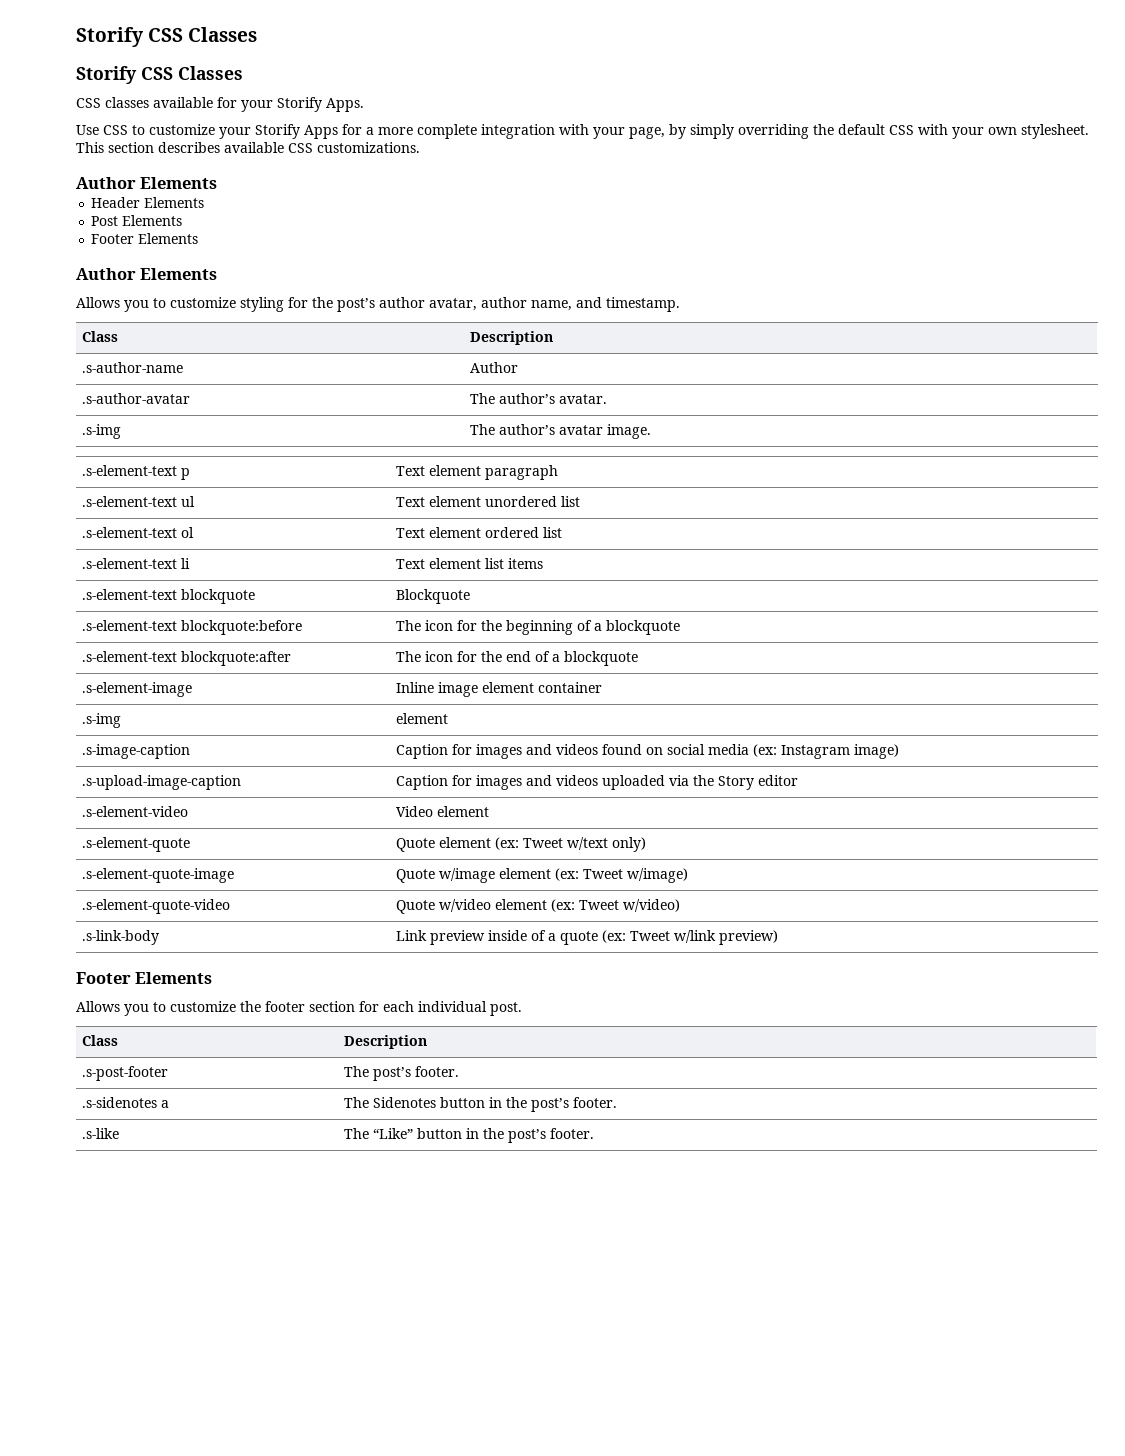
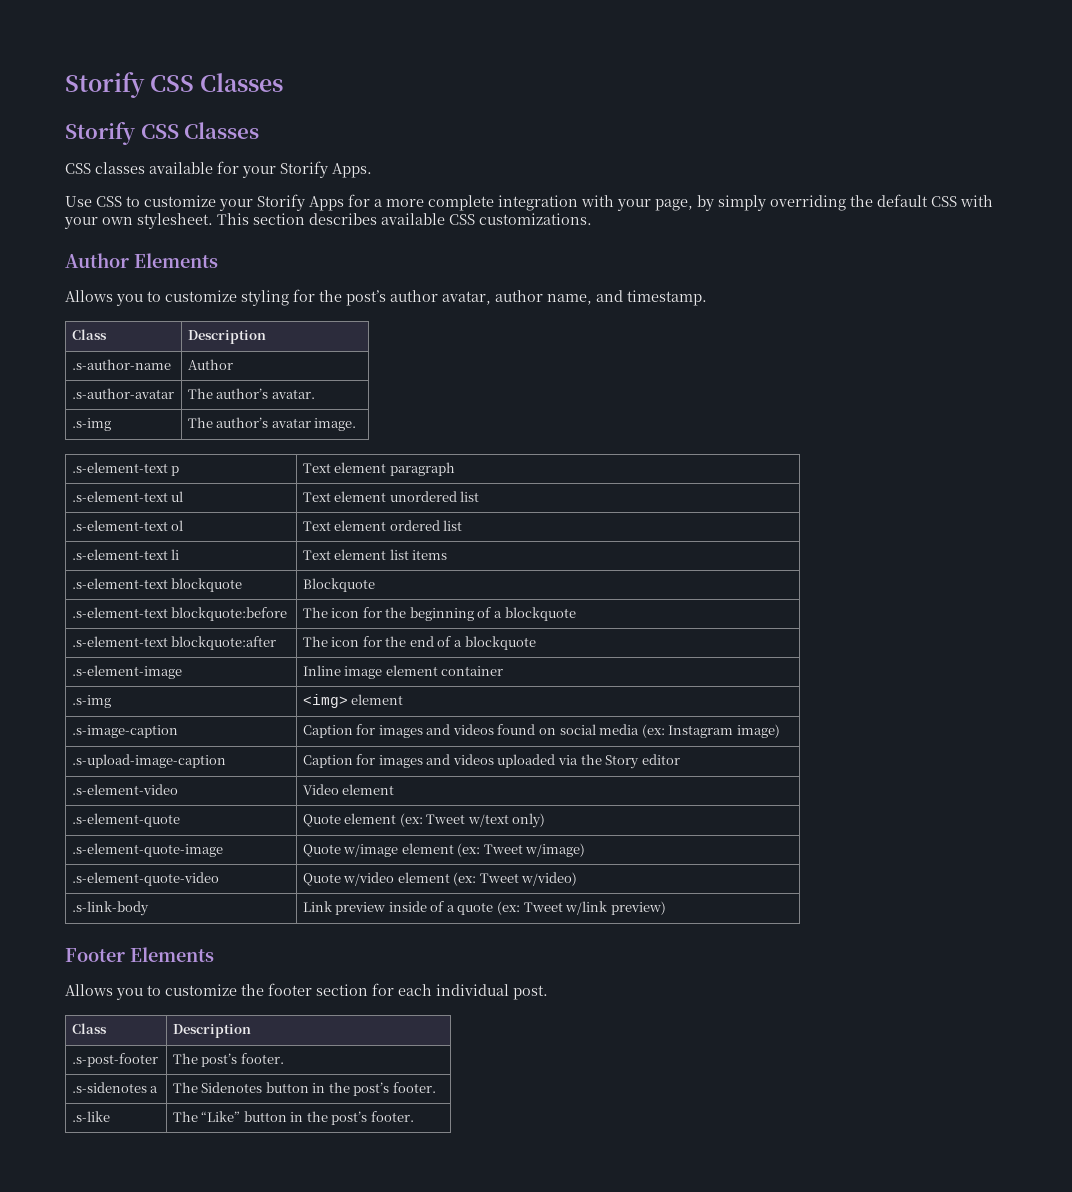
- Header Elements
- Post Elements
- Footer Elements
- Author Elements
- .s-img | element
+ .s-img | <img> element

